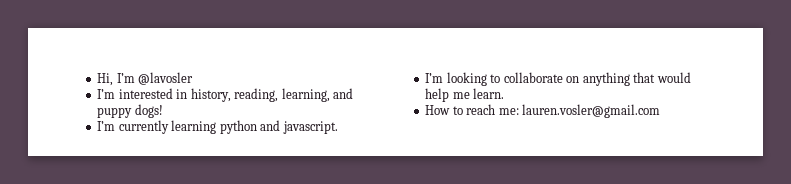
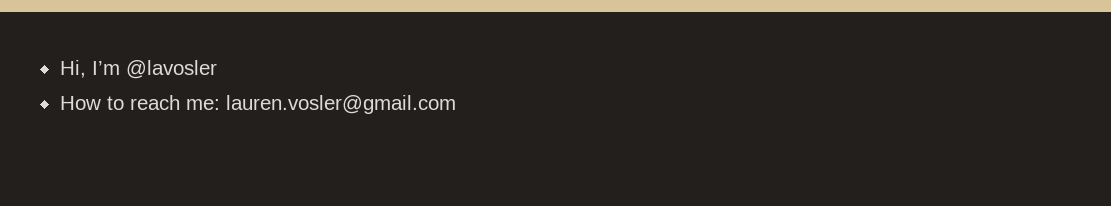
- I’m interested in history, reading, learning, and puppy dogs!
- I’m currently learning python and javascript.
- I’m looking to collaborate on anything that would help me learn.

